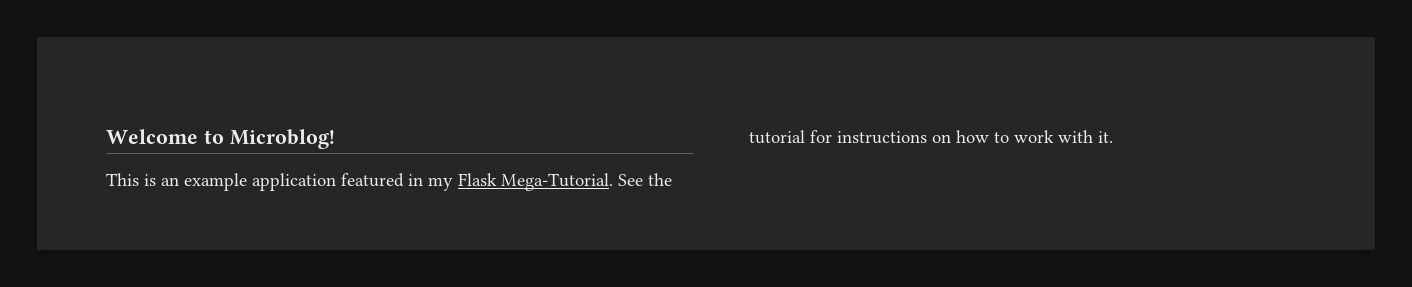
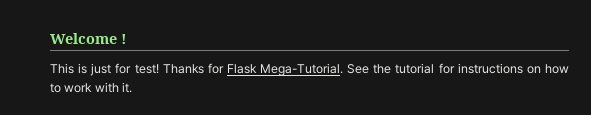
- Welcome to Microblog!
+ Welcome !
- This is an example application featured in my Flask Mega-Tutorial.
+ This is just for test! Thanks for Flask Mega-Tutorial.

